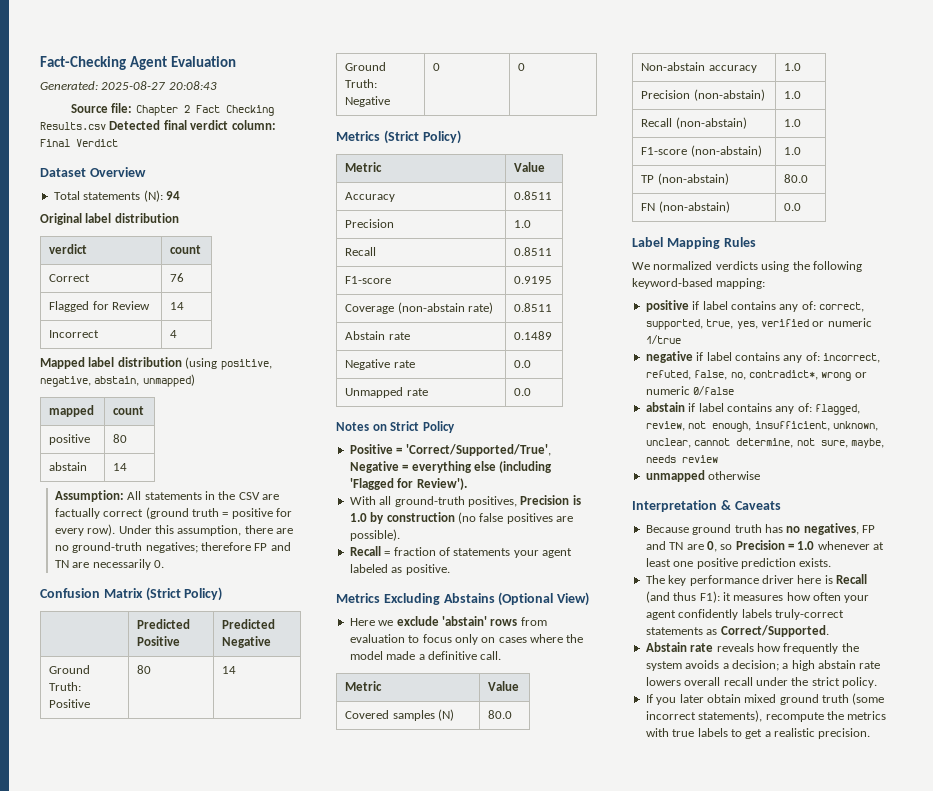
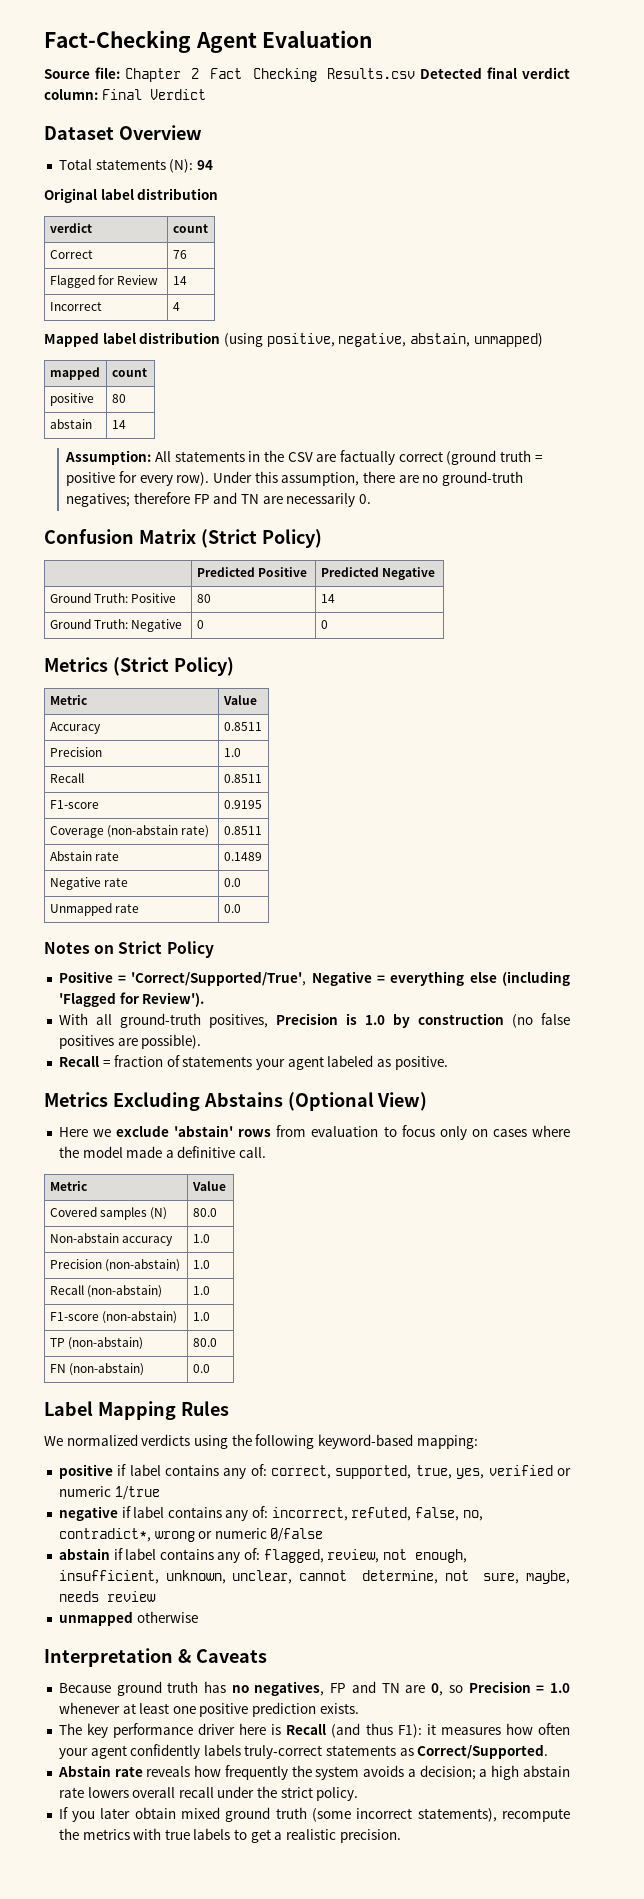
- Generated: 2025-08-27 20:08:43

